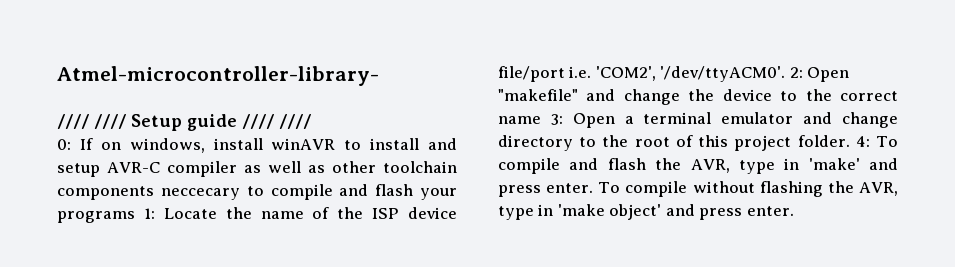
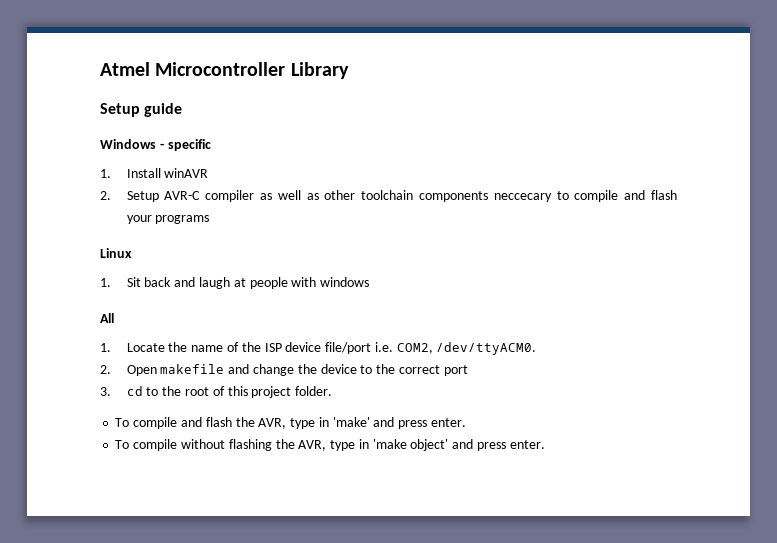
- Atmel-microcontroller-library-
- //// //// Setup guide //// ////
- 0: If on windows, install winAVR to install and setup AVR-C compiler as well as other toolchain components neccecary to compile and flash your programs 1: Locate the name of the ISP device file/port i.e. 'COM2', '/dev/ttyACM0'. 2: Open "makefile" and change the device to the correct name 3: Open a terminal emulator and change directory to the root of this project folder. 4: To compile and flash the AVR, type in 'make' and press enter. To compile without flashing the AVR, type in 'make object' and press enter.
+ Atmel Microcontroller Library
+ Setup guide
+ Windows - specific
+ 1. Install winAVR
+ 2. Setup AVR-C compiler as well as other toolchain components neccecary to compile and flash your programs
+ Linux
+ 1. Sit back and laugh at people with windows
+ All
+ 1. Locate the name of the ISP device file/port i.e. COM2, /dev/ttyACM0.
+ 2. Open makefile and change the device to the correct port
+ 3. cd to the root of this project folder.
+ To compile and flash the AVR, type in 'make' and press enter.
+ To compile without flashing the AVR, type in 'make object' and press enter.

